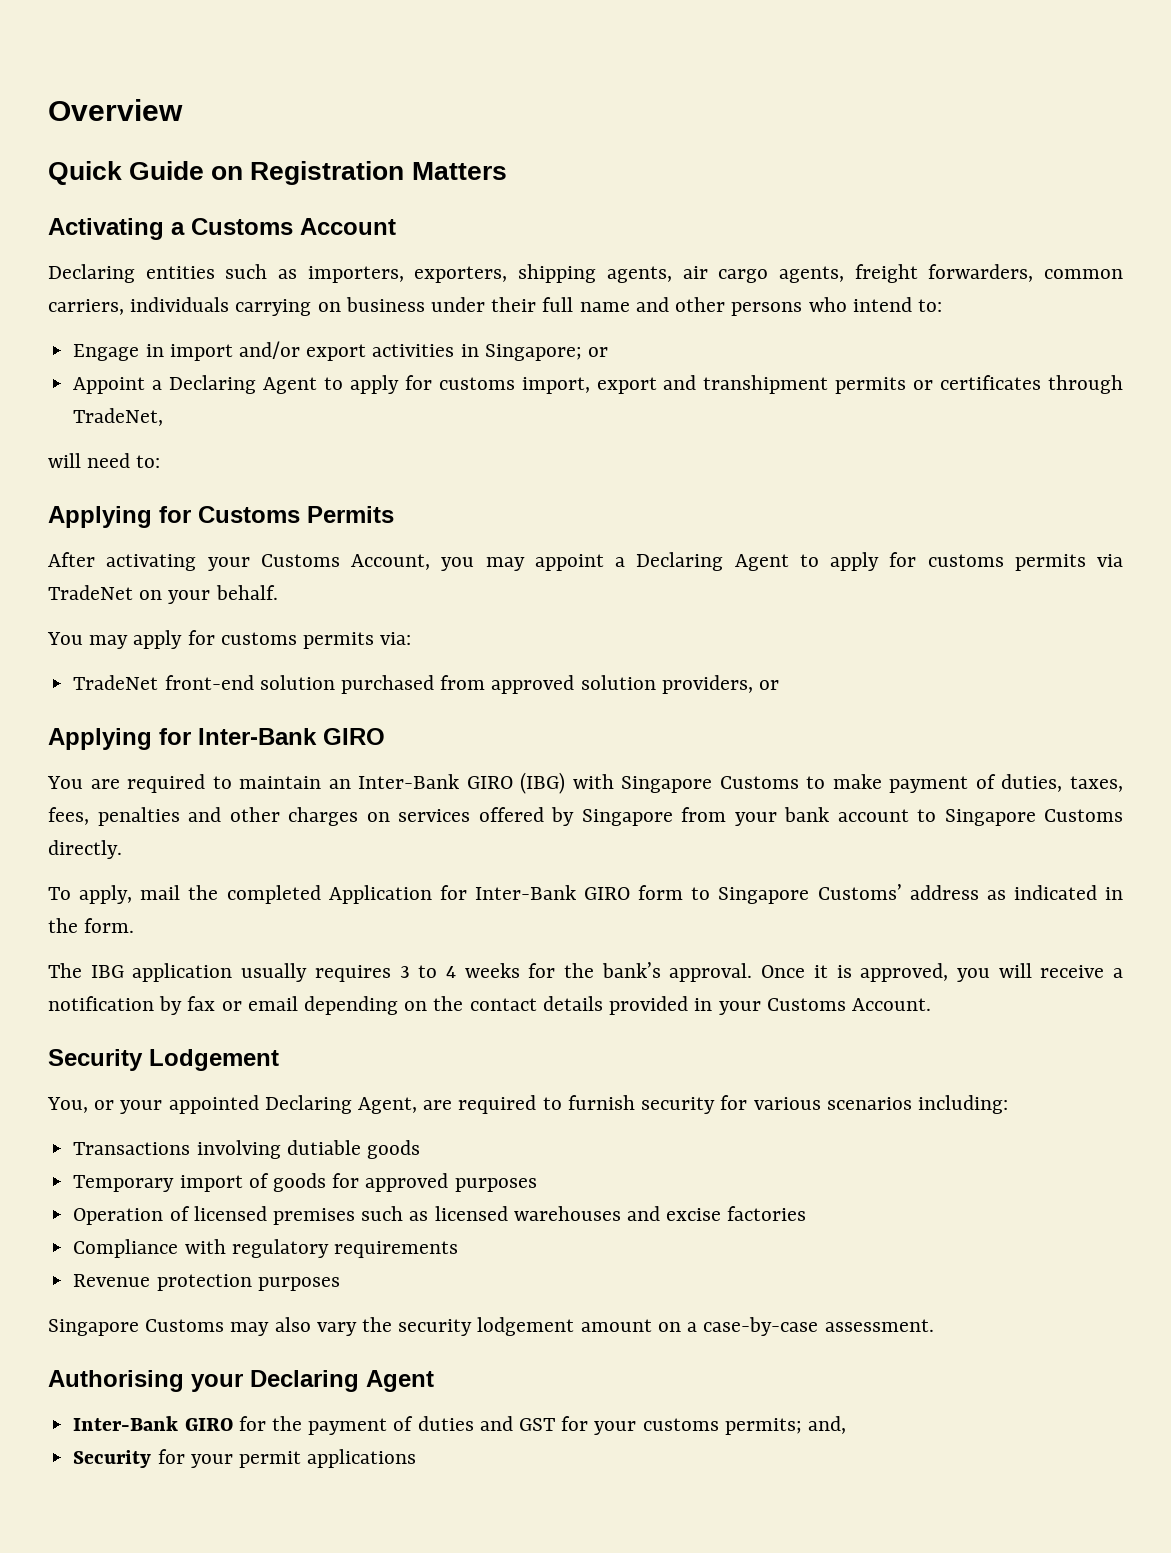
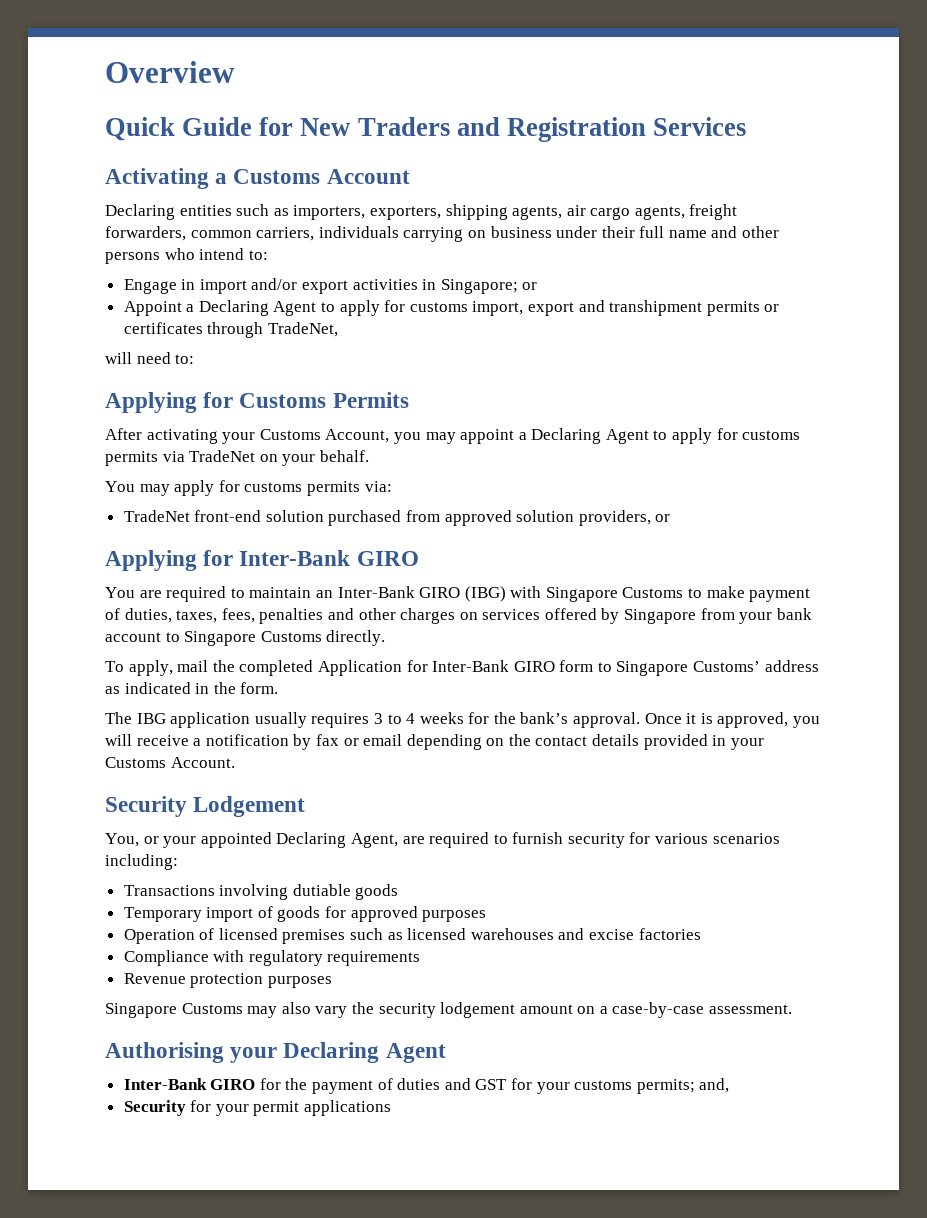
- Quick Guide on Registration Matters
+ Quick Guide for New Traders and Registration Services

